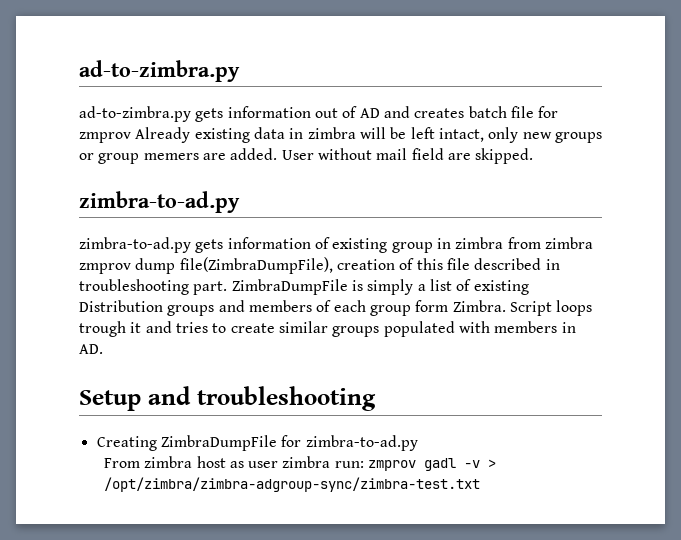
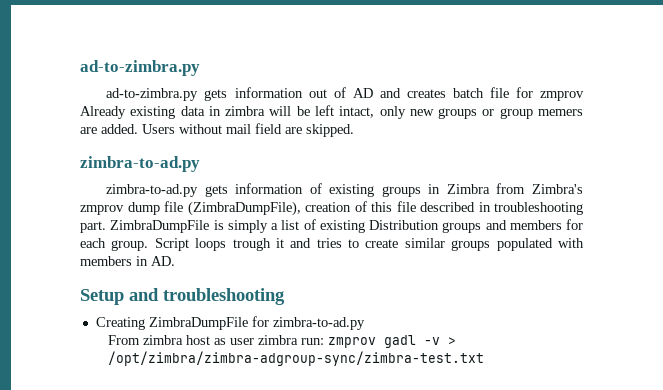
- User without mail field are skipped.
+ Users without mail field are skipped.
- zimbra-to-ad.py gets information of existing group in zimbra from zimbra zmprov dump file(ZimbraDumpFile), creation of this file described in troubleshooting part.
+ zimbra-to-ad.py gets information of existing groups in Zimbra from Zimbra's zmprov dump file (ZimbraDumpFile), creation of this file described in troubleshooting part.
- ZimbraDumpFile is simply a list of existing Distribution groups and members of each group form Zimbra.
+ ZimbraDumpFile is simply a list of existing Distribution groups and members for each group.

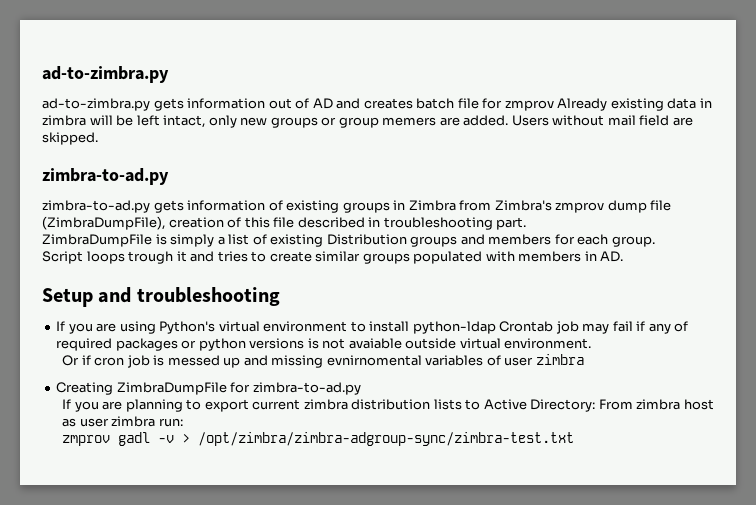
- zimbra-to-ad.py gets information of existing groups in Zimbra from Zimbra's zmprov dump file (ZimbraDumpFile), creation of this file described in troubleshooting part. ZimbraDumpFile is simply a list of existing Distribution groups and members for each group. Script loops trough it and tries to create similar groups populated with members in AD.
+ zimbra-to-ad.py gets information of existing groups in Zimbra from Zimbra's zmprov dump file (ZimbraDumpFile), creation of this file described in troubleshooting part.
+ ZimbraDumpFile is simply a list of existing Distribution groups and members for each group.
+ Script loops trough it and tries to create similar groups populated with members in AD.
+ If you are using Python's virtual environment to install python-ldap Crontab job may fail if any of required packages or python versions is not avaiable outside virtual environment.
+ Or if cron job is messed up and missing evnirnomental variables of user zimbra
  Creating ZimbraDumpFile for zimbra-to-ad.py
- From zimbra host as user zimbra run: zmprov gadl -v > /opt/zimbra/zimbra-adgroup-sync/zimbra-test.txt
+ If you are planning to export current zimbra distribution lists to Active Directory: From zimbra host as user zimbra run:
+ zmprov gadl -v > /opt/zimbra/zimbra-adgroup-sync/zimbra-test.txt

